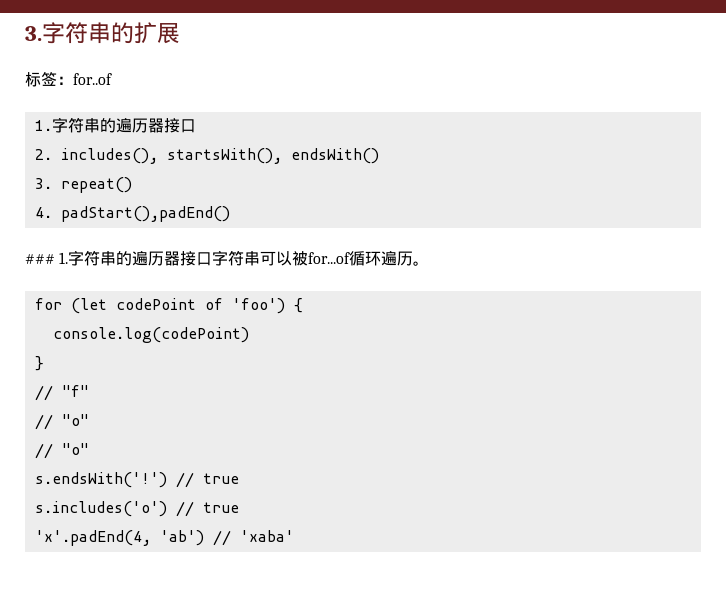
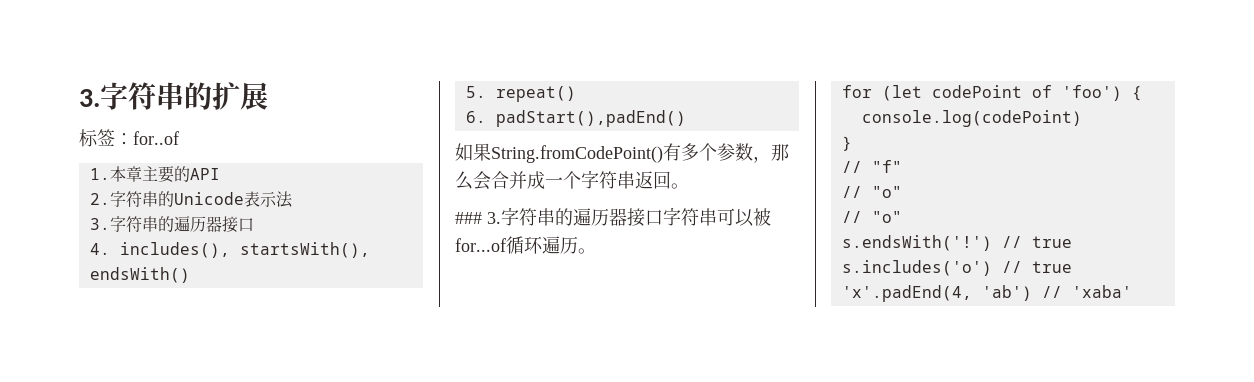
  标签：for..of
- 1.字符串的遍历器接口
+ 1.本章主要的API
+ 2.字符串的Unicode表示法
+ 3.字符串的遍历器接口
- 2. includes(), startsWith(), endsWith()
+ 4. includes(), startsWith(), endsWith()
- 3. repeat()
+ 5. repeat()
- 4. padStart(),padEnd()
+ 6. padStart(),padEnd()
+ 如果String.fromCodePoint()有多个参数，那么会合并成一个字符串返回。
- ### 1.字符串的遍历器接口字符串可以被for...of循环遍历。
+ ### 3.字符串的遍历器接口字符串可以被for...of循环遍历。

